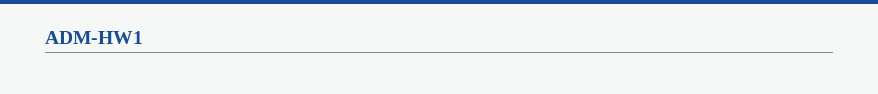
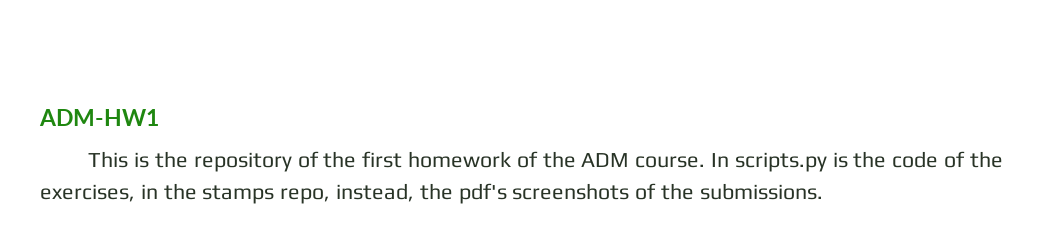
+ This is the repository of the first homework of the ADM course. In scripts.py is the code of the exercises, in the stamps repo, instead, the pdf's screenshots of the submissions.

